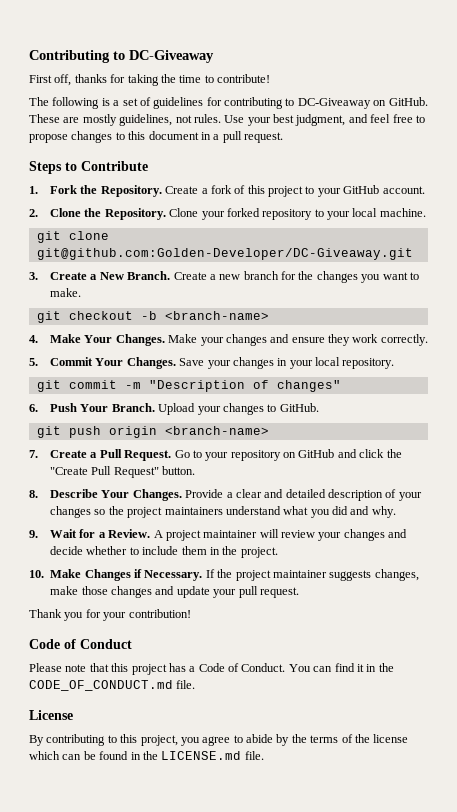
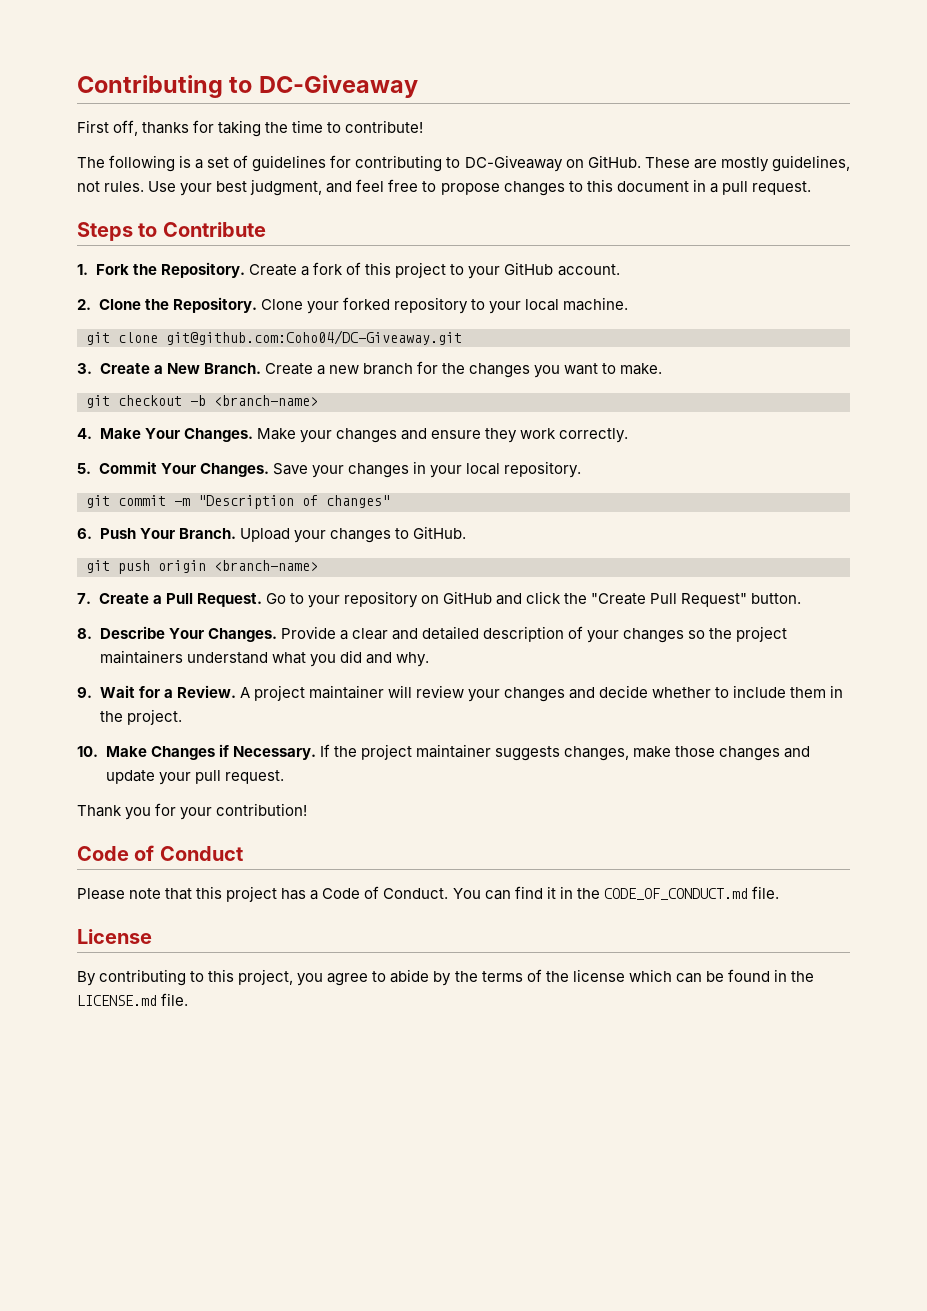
- git clone git@github.com:Golden-Developer/DC-Giveaway.git
+ git clone git@github.com:Coho04/DC-Giveaway.git

